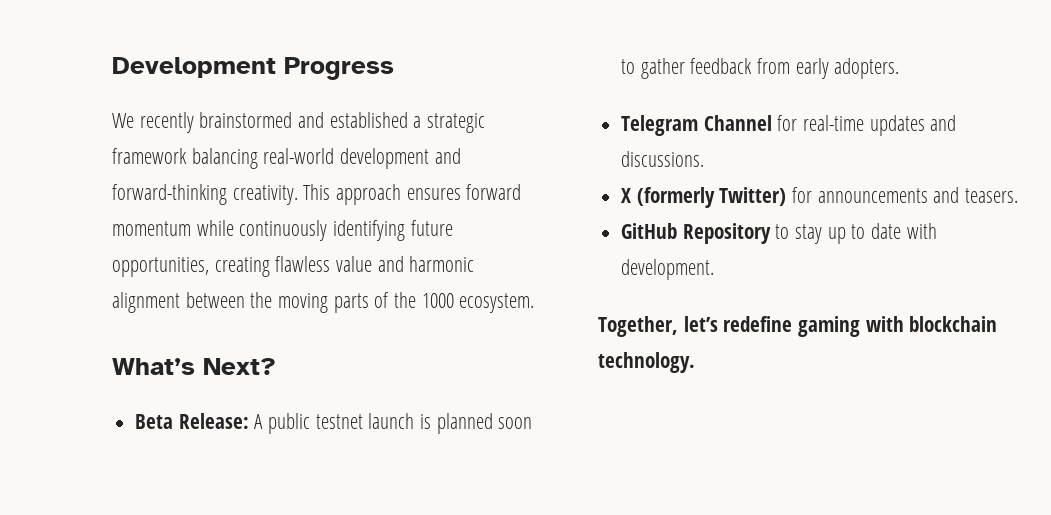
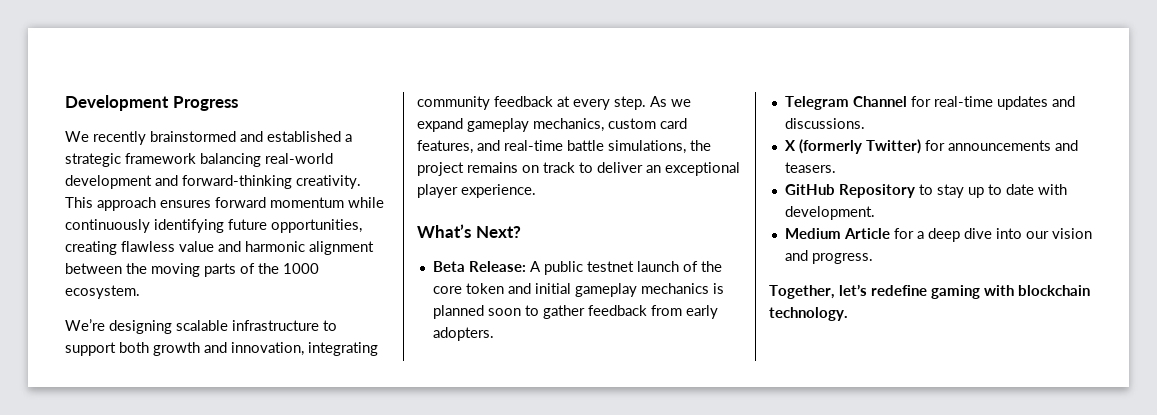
+ We’re designing scalable infrastructure to support both growth and innovation, integrating community feedback at every step. As we expand gameplay mechanics, custom card features, and real-time battle simulations, the project remains on track to deliver an exceptional player experience.
- Beta Release: A public testnet launch is planned soon to gather feedback from early adopters.
+ Beta Release: A public testnet launch of the core token and initial gameplay mechanics is planned soon to gather feedback from early adopters.
+ Medium Article for a deep dive into our vision and progress.

